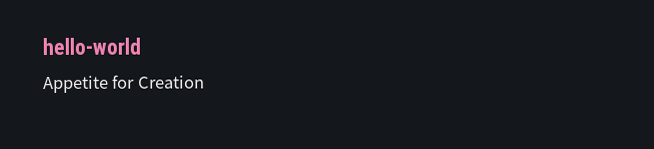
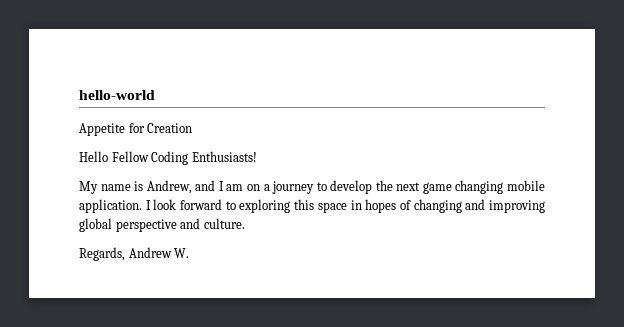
+ Hello Fellow Coding Enthusiasts!
+ My name is Andrew, and I am on a journey to develop the next game changing mobile application. I look forward to exploring this space in hopes of changing and improving global perspective and culture.
+ Regards, Andrew W.

